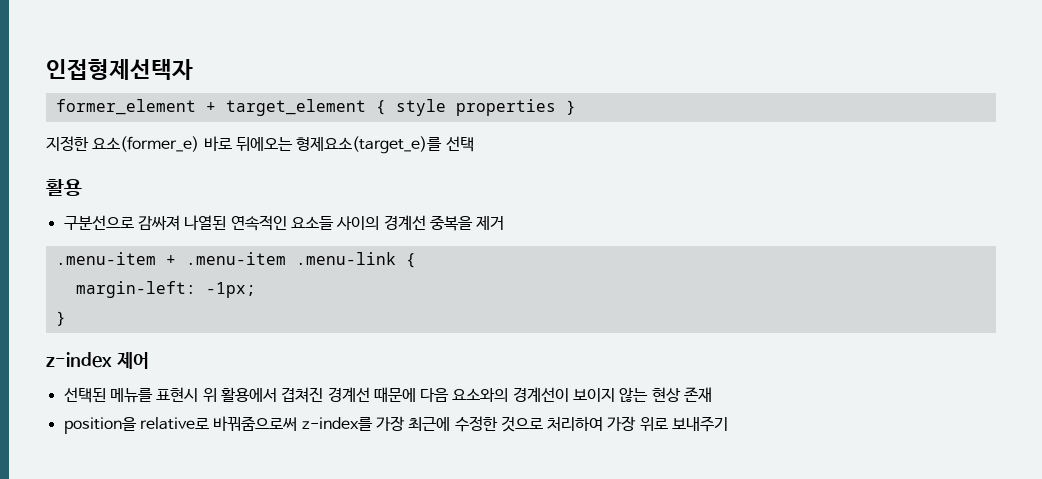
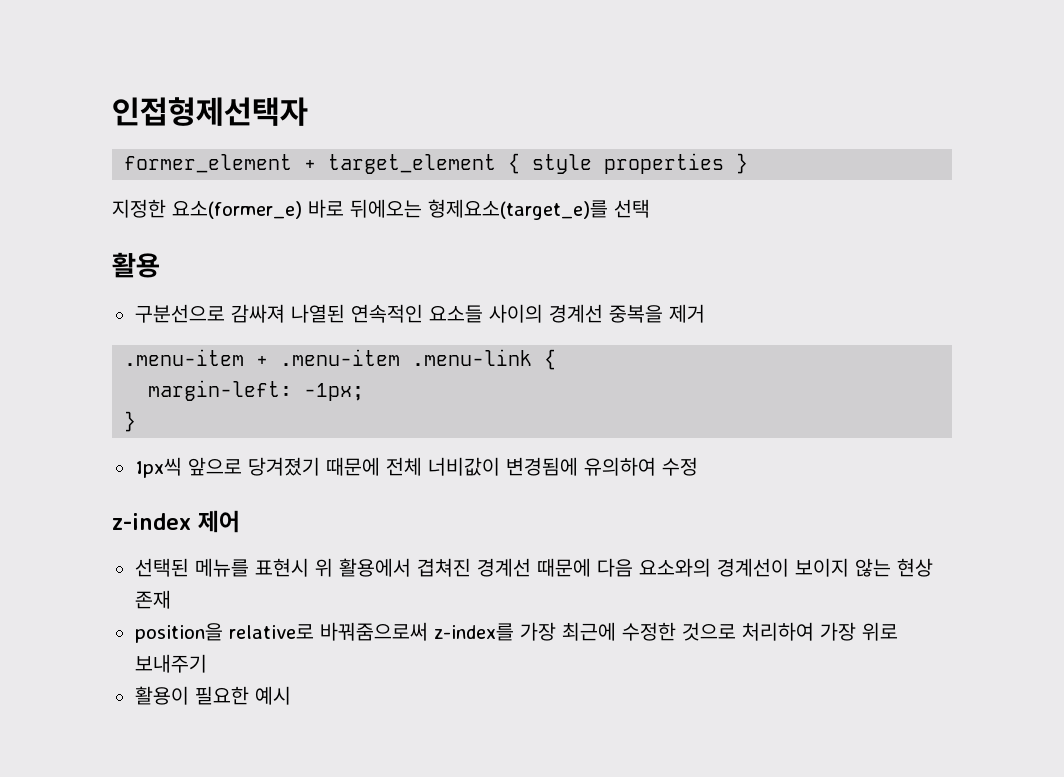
+ 1px씩 앞으로 당겨졌기 때문에 전체 너비값이 변경됨에 유의하여 수정
+ 활용이 필요한 예시

